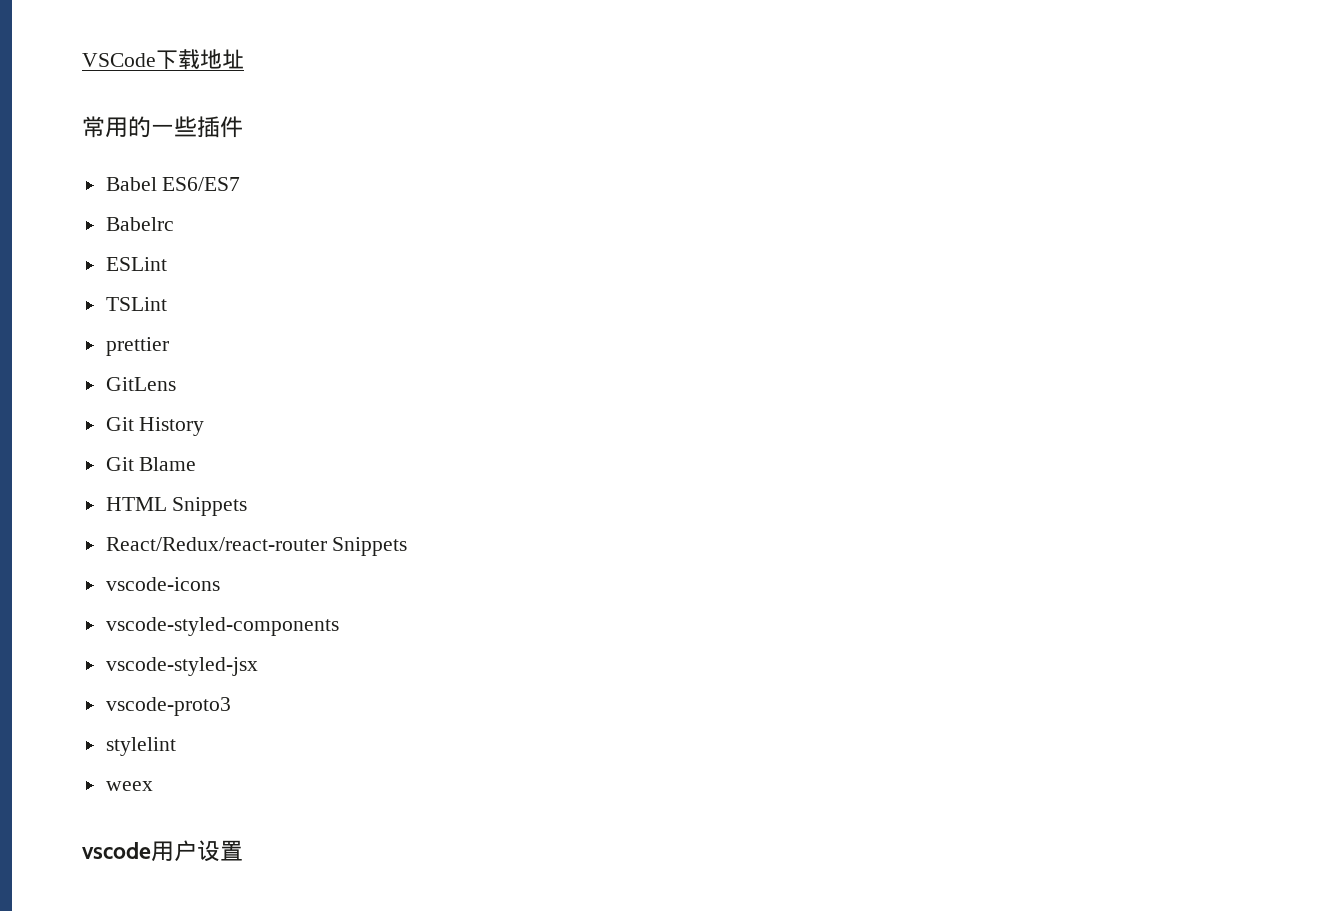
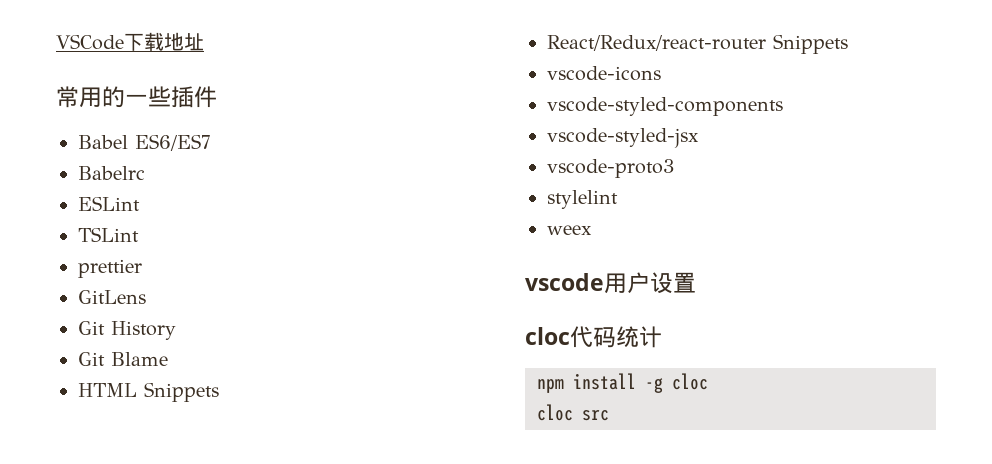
+ cloc代码统计
+ npm install -g cloc
+ cloc src

